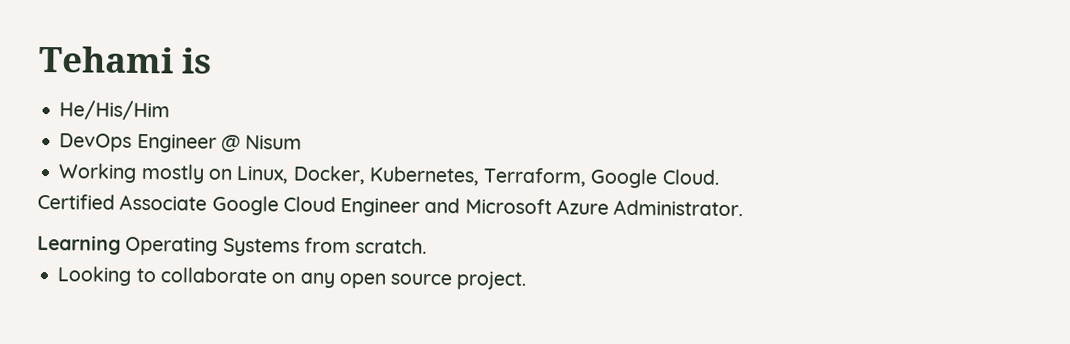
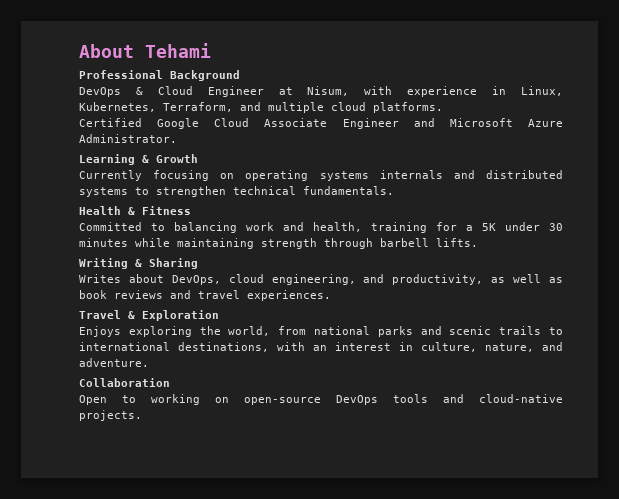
- Tehami is
- He/His/Him
- DevOps Engineer @ Nisum
- Working mostly on Linux, Docker, Kubernetes, Terraform, Google Cloud.
+ About Tehami
+ Professional Background
+ DevOps & Cloud Engineer at Nisum, with experience in Linux, Kubernetes, Terraform, and multiple cloud platforms.
- Certified Associate Google Cloud Engineer and Microsoft Azure Administrator.
+ Certified Google Cloud Associate Engineer and Microsoft Azure Administrator.
- Learning Operating Systems from scratch.
- Looking to collaborate on any open source project.
+ Learning & Growth
+ Currently focusing on operating systems internals and distributed systems to strengthen technical fundamentals.
+ Health & Fitness
+ Committed to balancing work and health, training for a 5K under 30 minutes while maintaining strength through barbell lifts.
+ Writing & Sharing
+ Writes about DevOps, cloud engineering, and productivity, as well as book reviews and travel experiences.
+ Travel & Exploration
+ Enjoys exploring the world, from national parks and scenic trails to international destinations, with an interest in culture, nature, and adventure.
+ Collaboration
+ Open to working on open-source DevOps tools and cloud-native projects.

